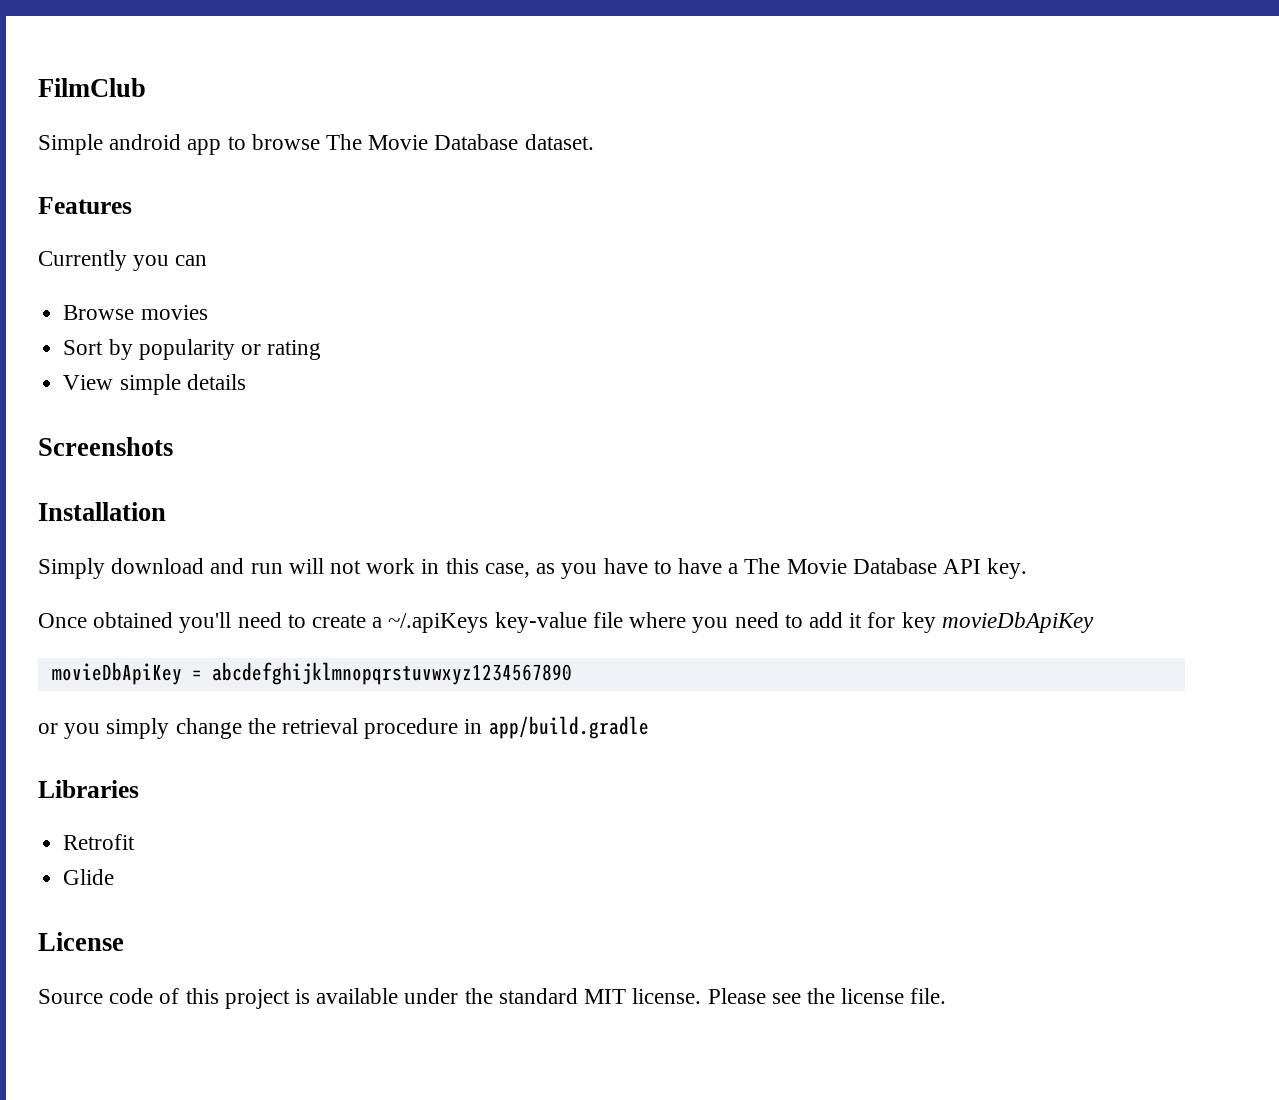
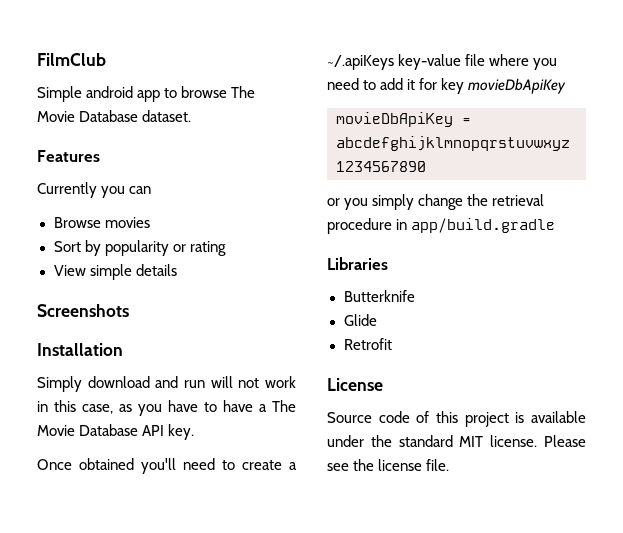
- Retrofit
+ Butterknife
+ Retrofit

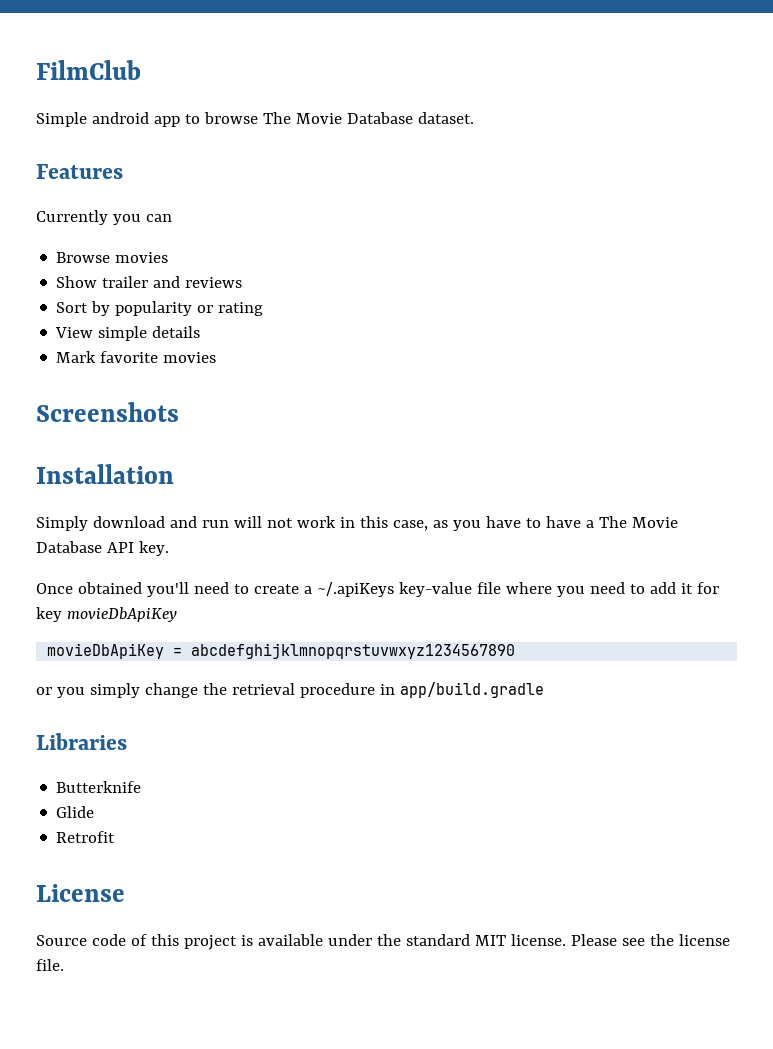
+ Show trailer and reviews
+ Mark favorite movies

